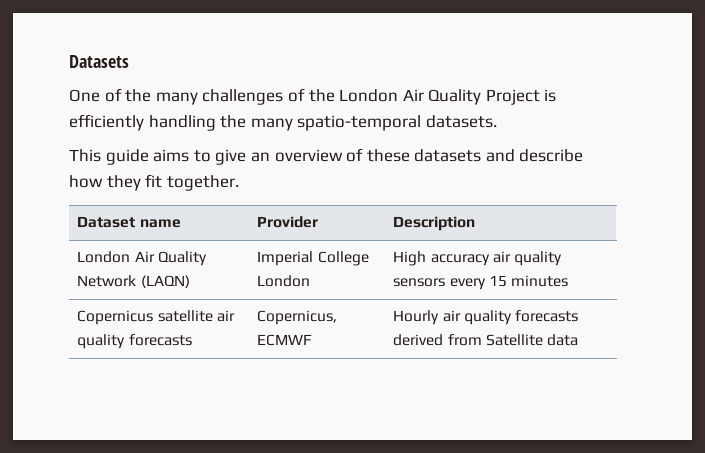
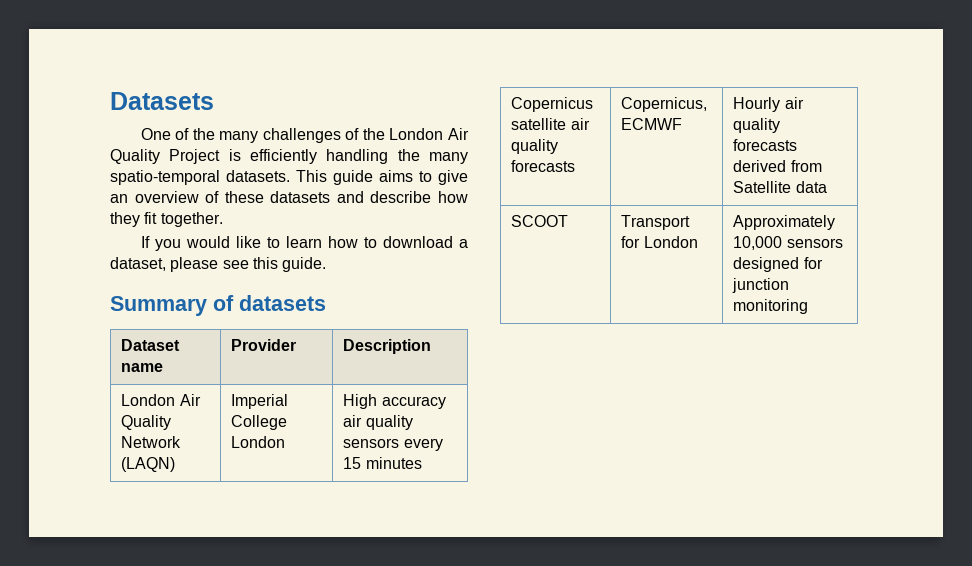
- One of the many challenges of the London Air Quality Project is efficiently handling the many spatio-temporal datasets.
- This guide aims to give an overview of these datasets and describe how they fit together.
+ One of the many challenges of the London Air Quality Project is efficiently handling the many spatio-temporal datasets. This guide aims to give an overview of these datasets and describe how they fit together.
+ If you would like to learn how to download a dataset, please see this guide.
+ Summary of datasets
+ SCOOT | Transport for London | Approximately 10,000 sensors designed for junction monitoring

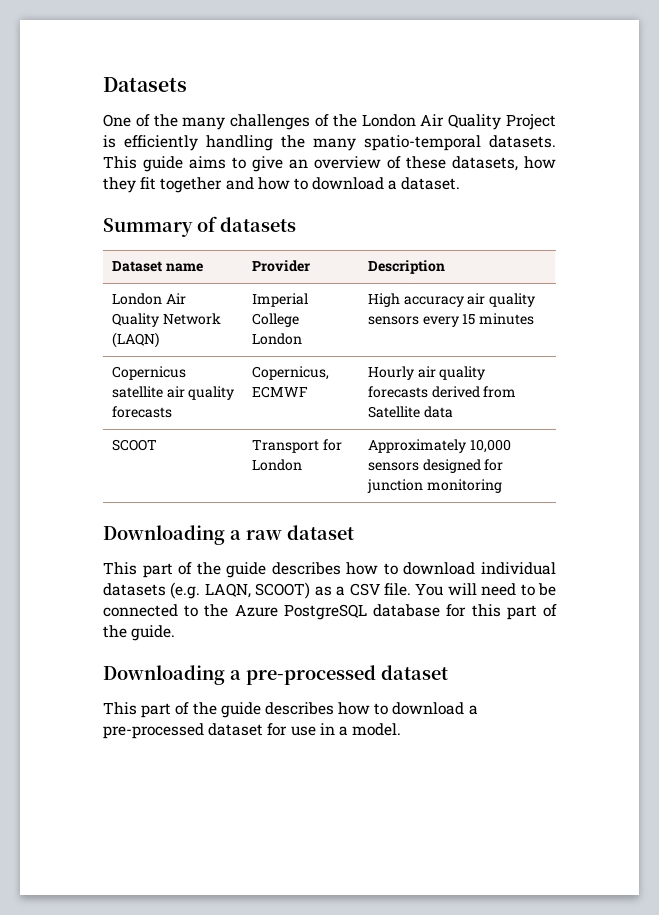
- This guide aims to give an overview of these datasets and describe how they fit together.
- If you would like to learn how to download a dataset, please see this guide.
+ This guide aims to give an overview of these datasets, how they fit together and how to download a dataset.
+ Downloading a raw dataset
+ This part of the guide describes how to download individual datasets (e.g. LAQN, SCOOT) as a CSV file. You will need to be connected to the Azure PostgreSQL database for this part of the guide.
+ Downloading a pre-processed dataset
+ This part of the guide describes how to download a pre-processed dataset for use in a model.

